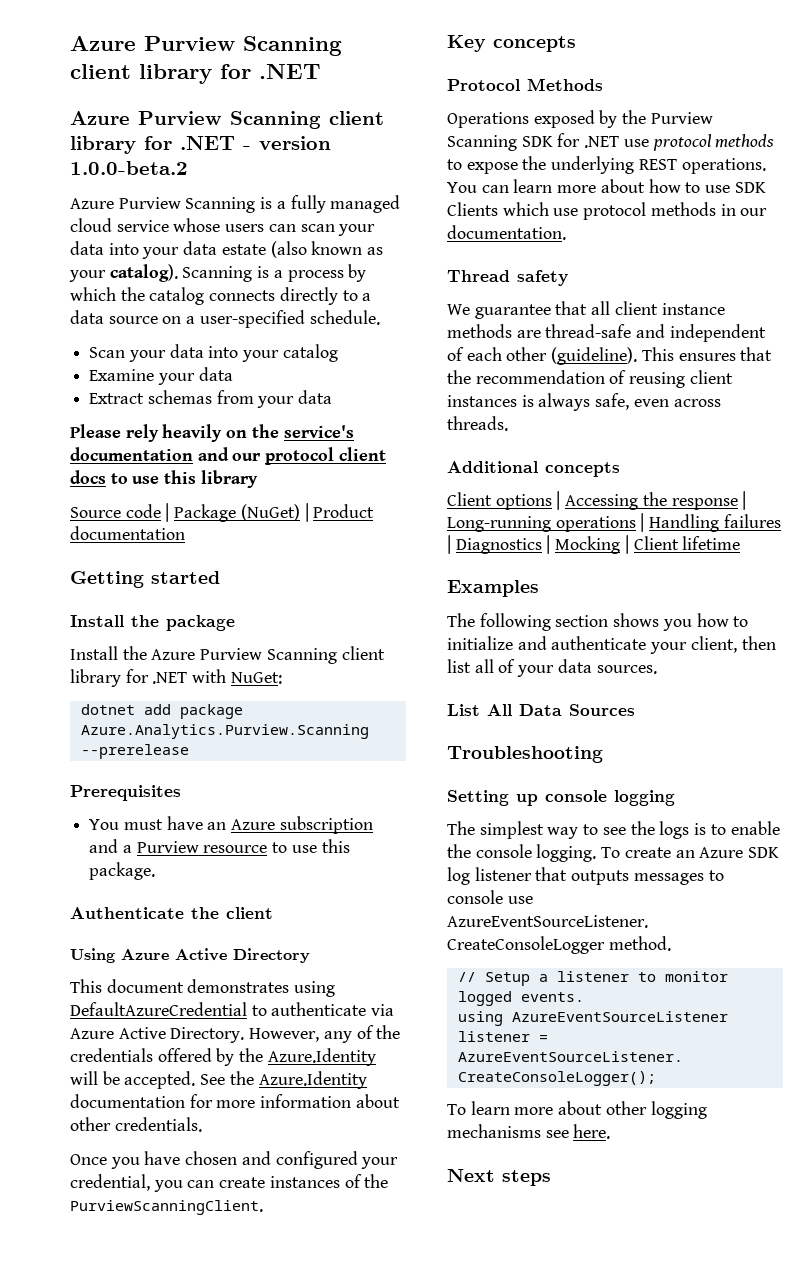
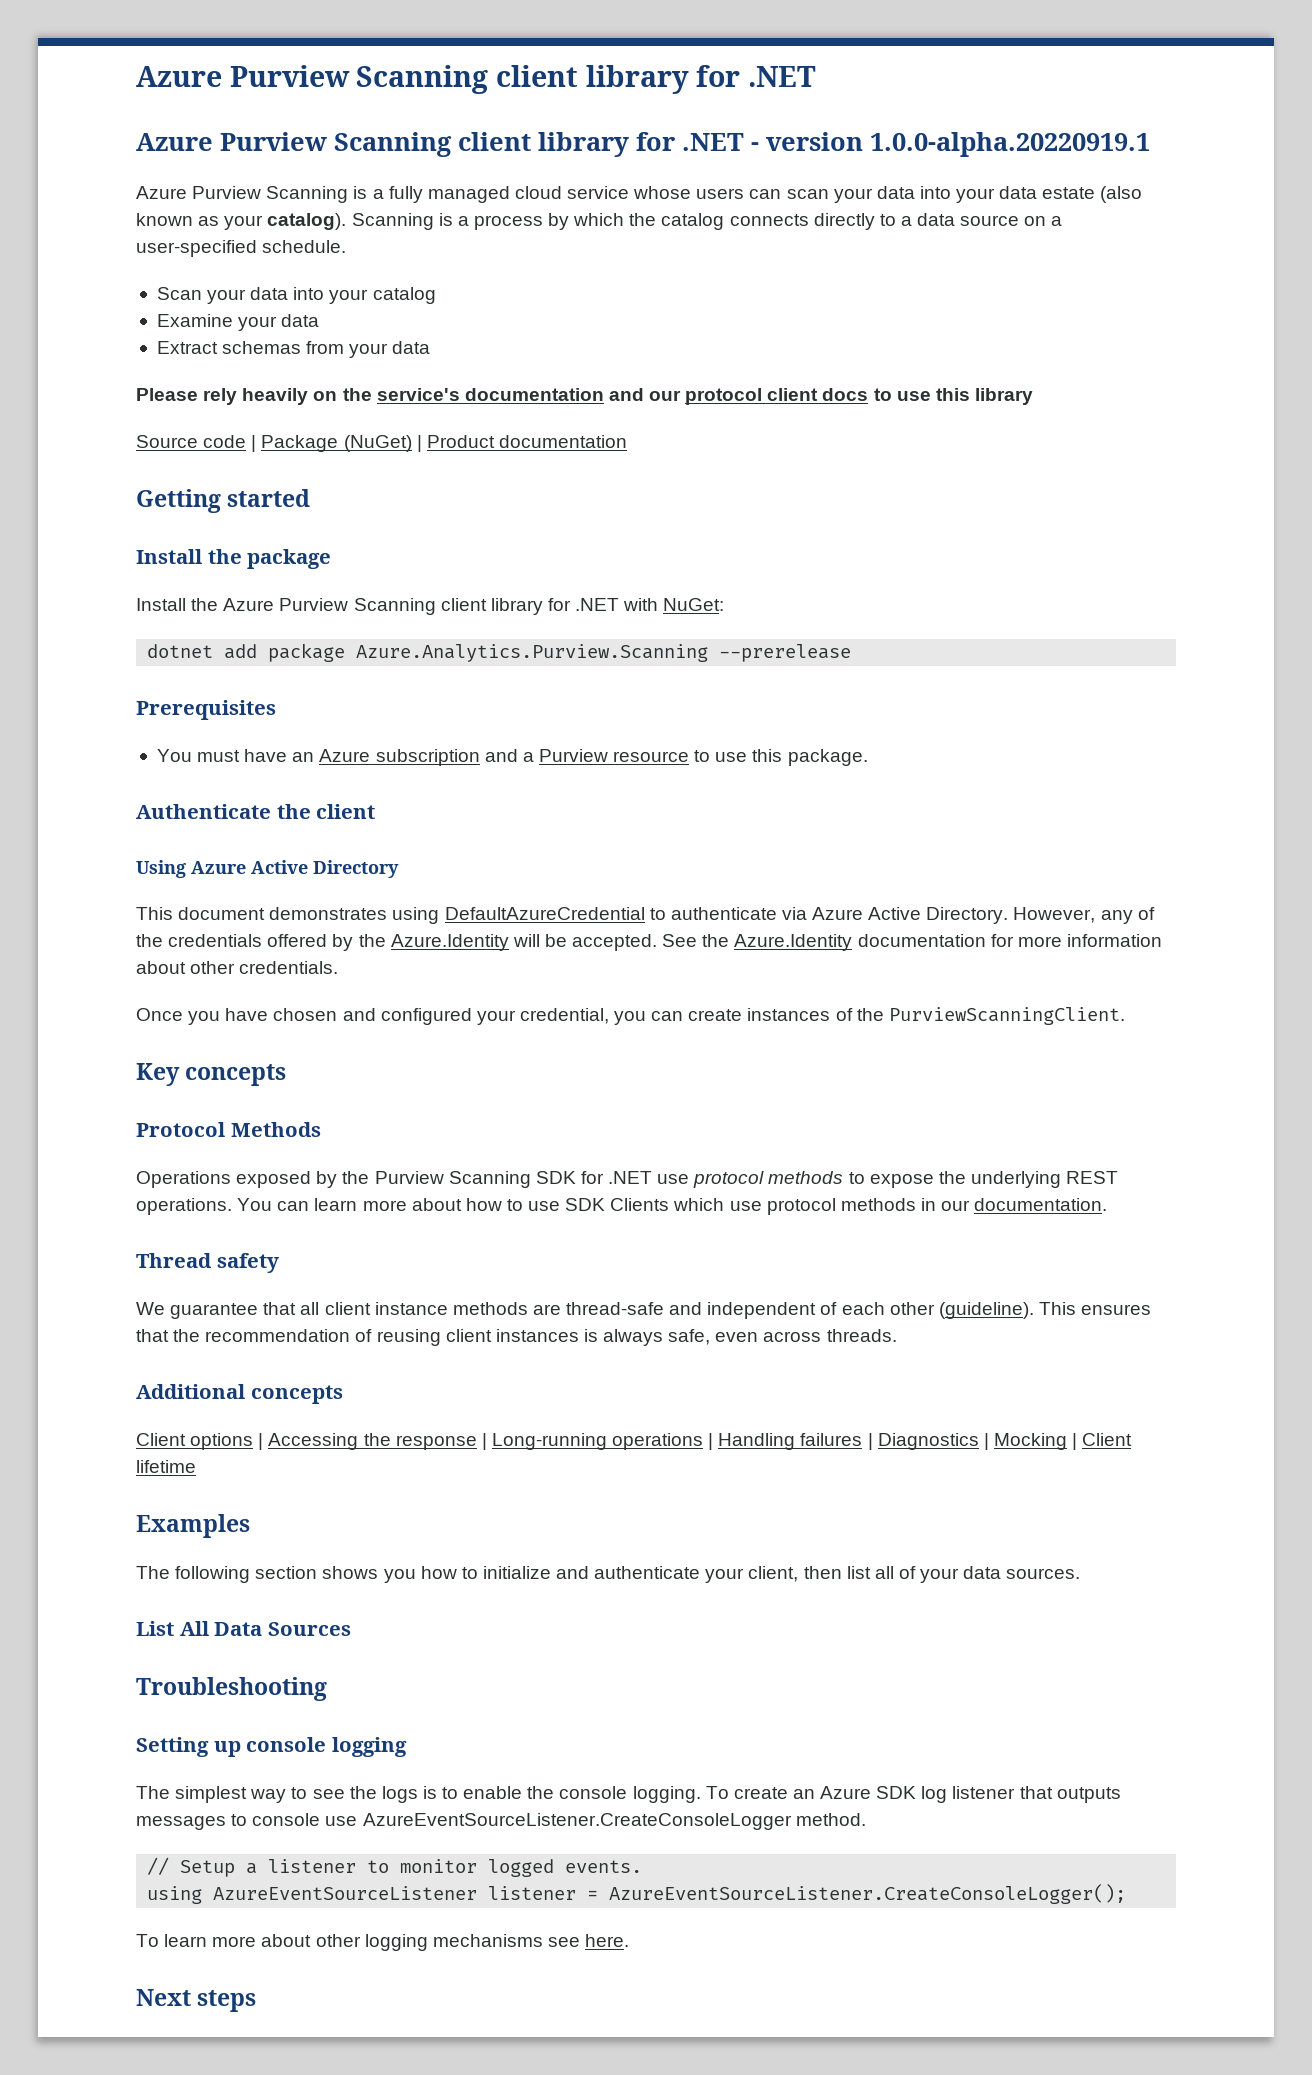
- Azure Purview Scanning client library for .NET - version 1.0.0-beta.2
+ Azure Purview Scanning client library for .NET - version 1.0.0-alpha.20220919.1

